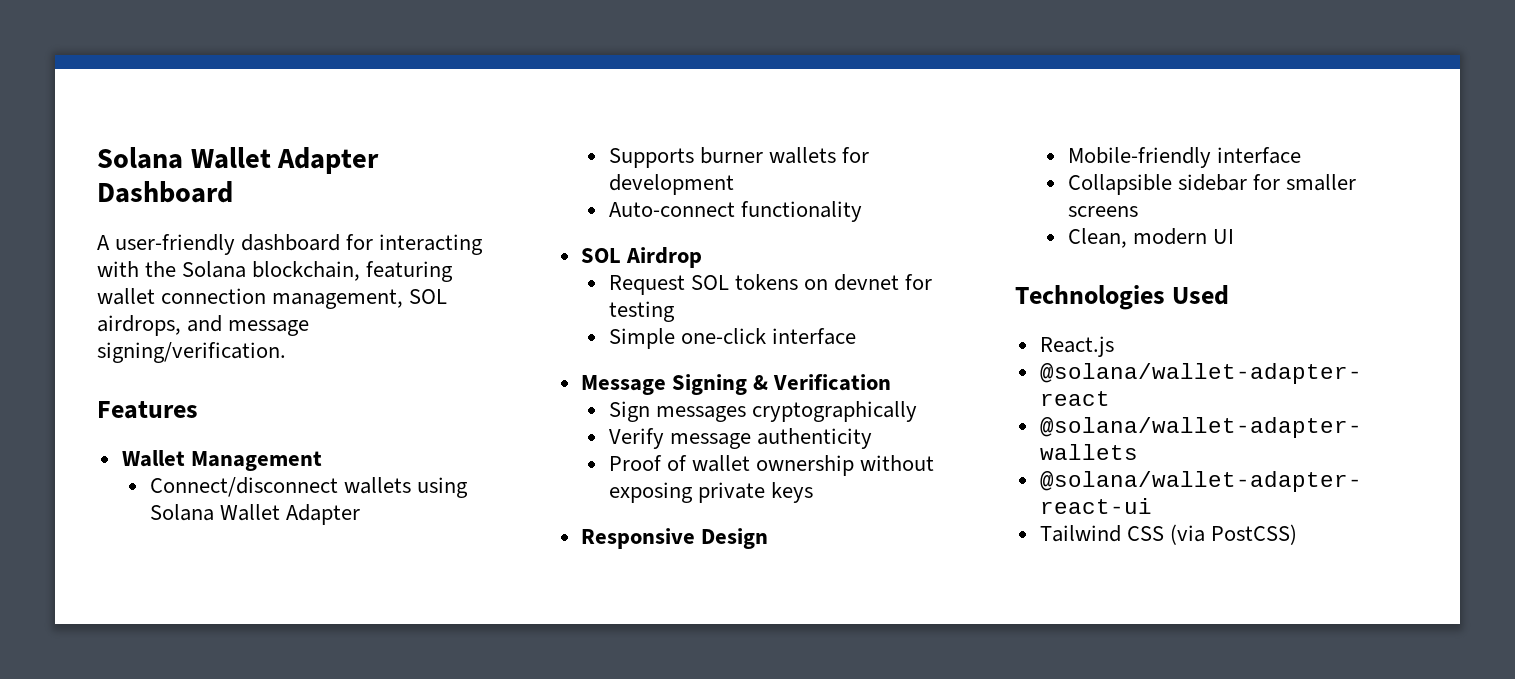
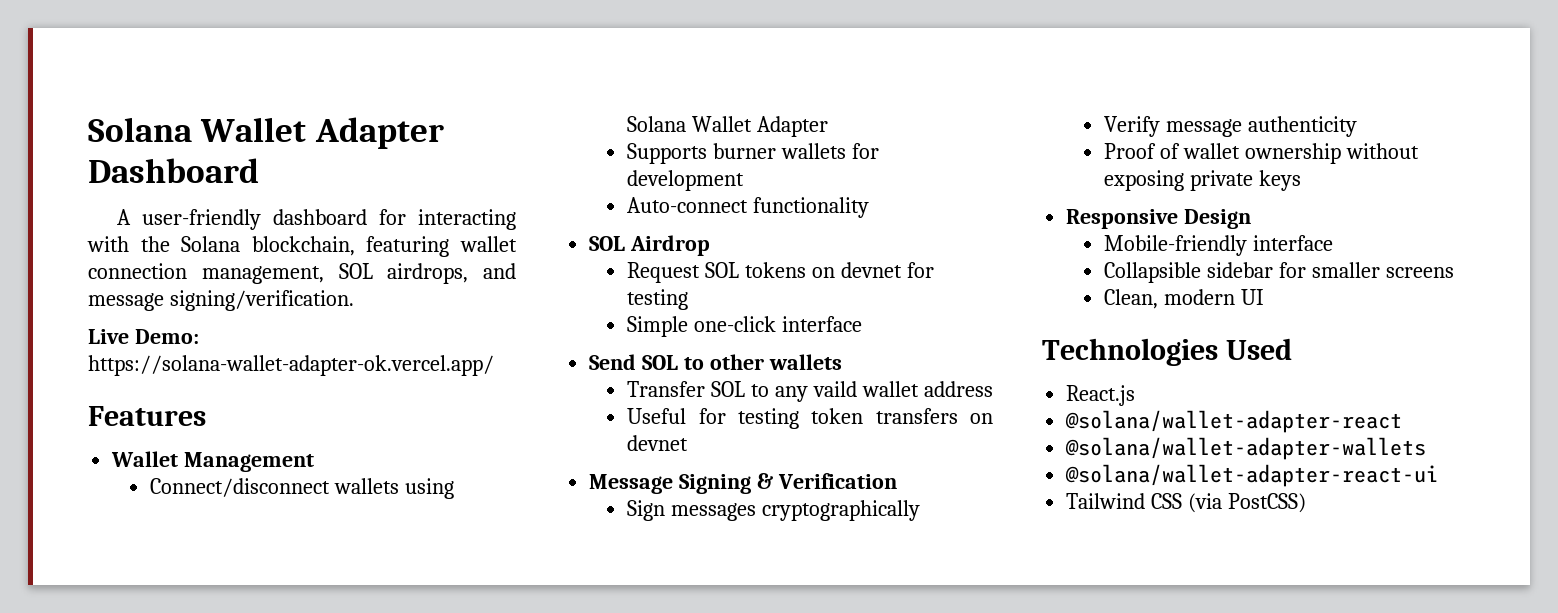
+ Live Demo: https://solana-wallet-adapter-ok.vercel.app/
+ Send SOL to other wallets
+ Transfer SOL to any vaild wallet address
+ Useful for testing token transfers on devnet

